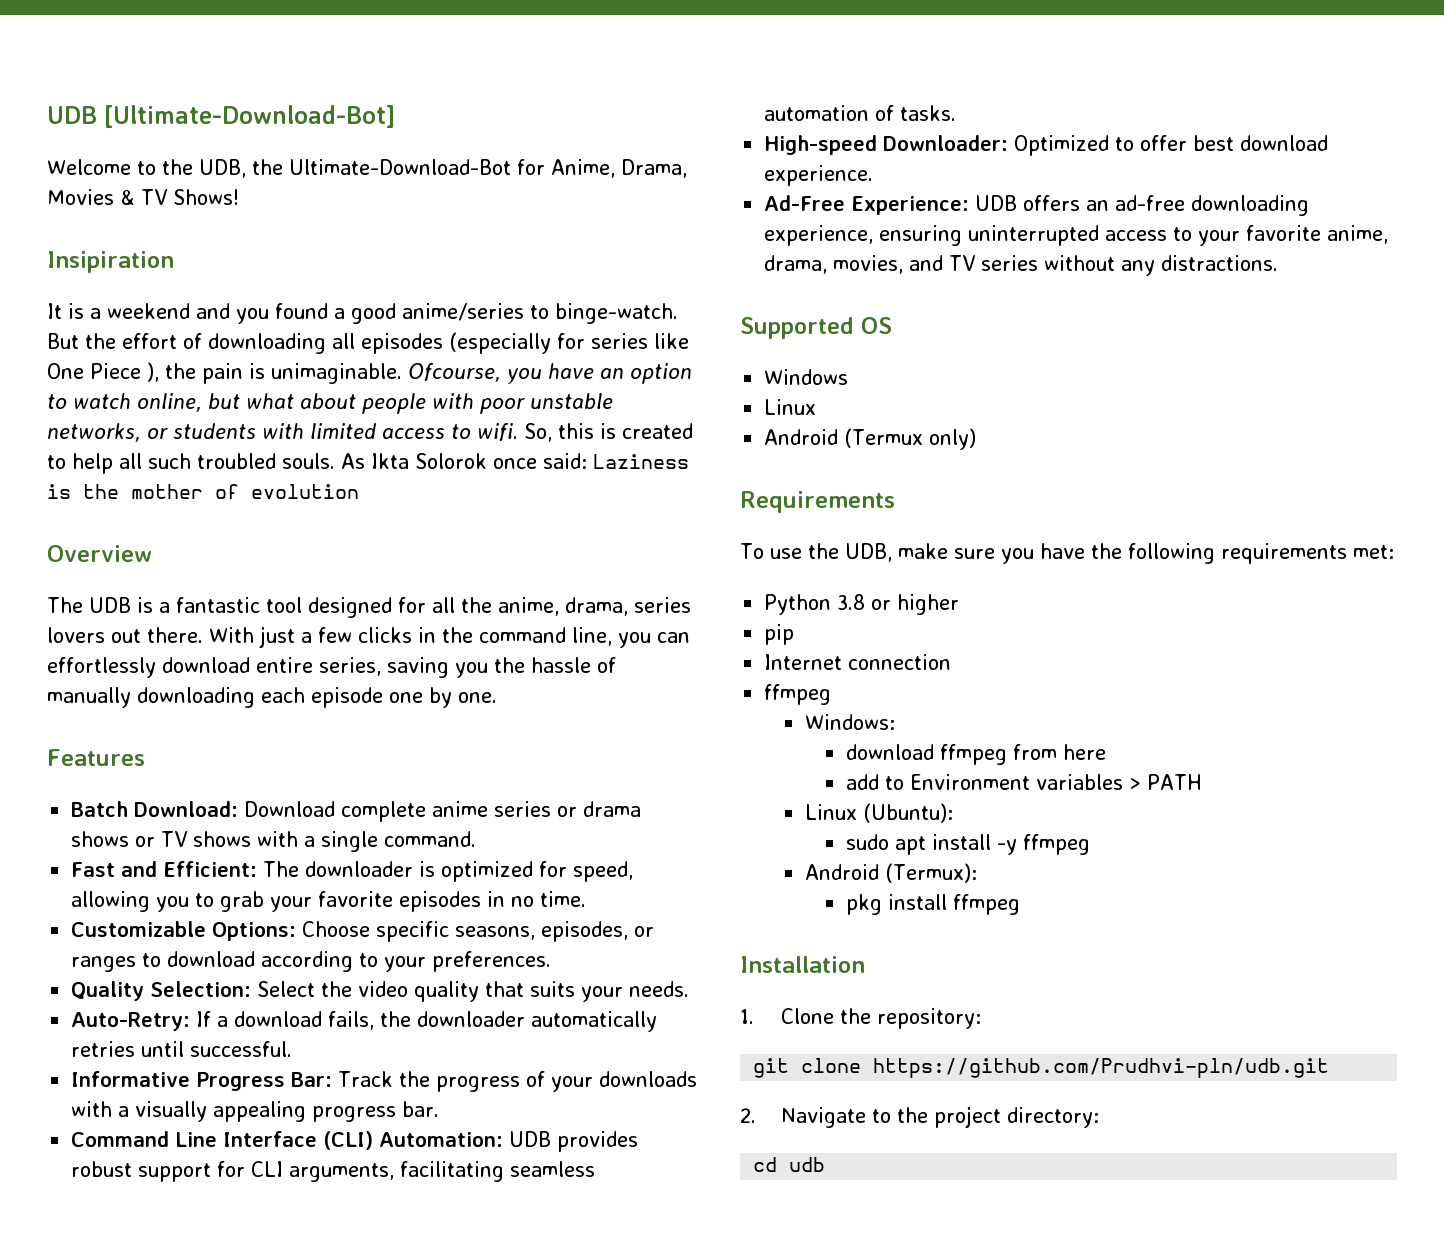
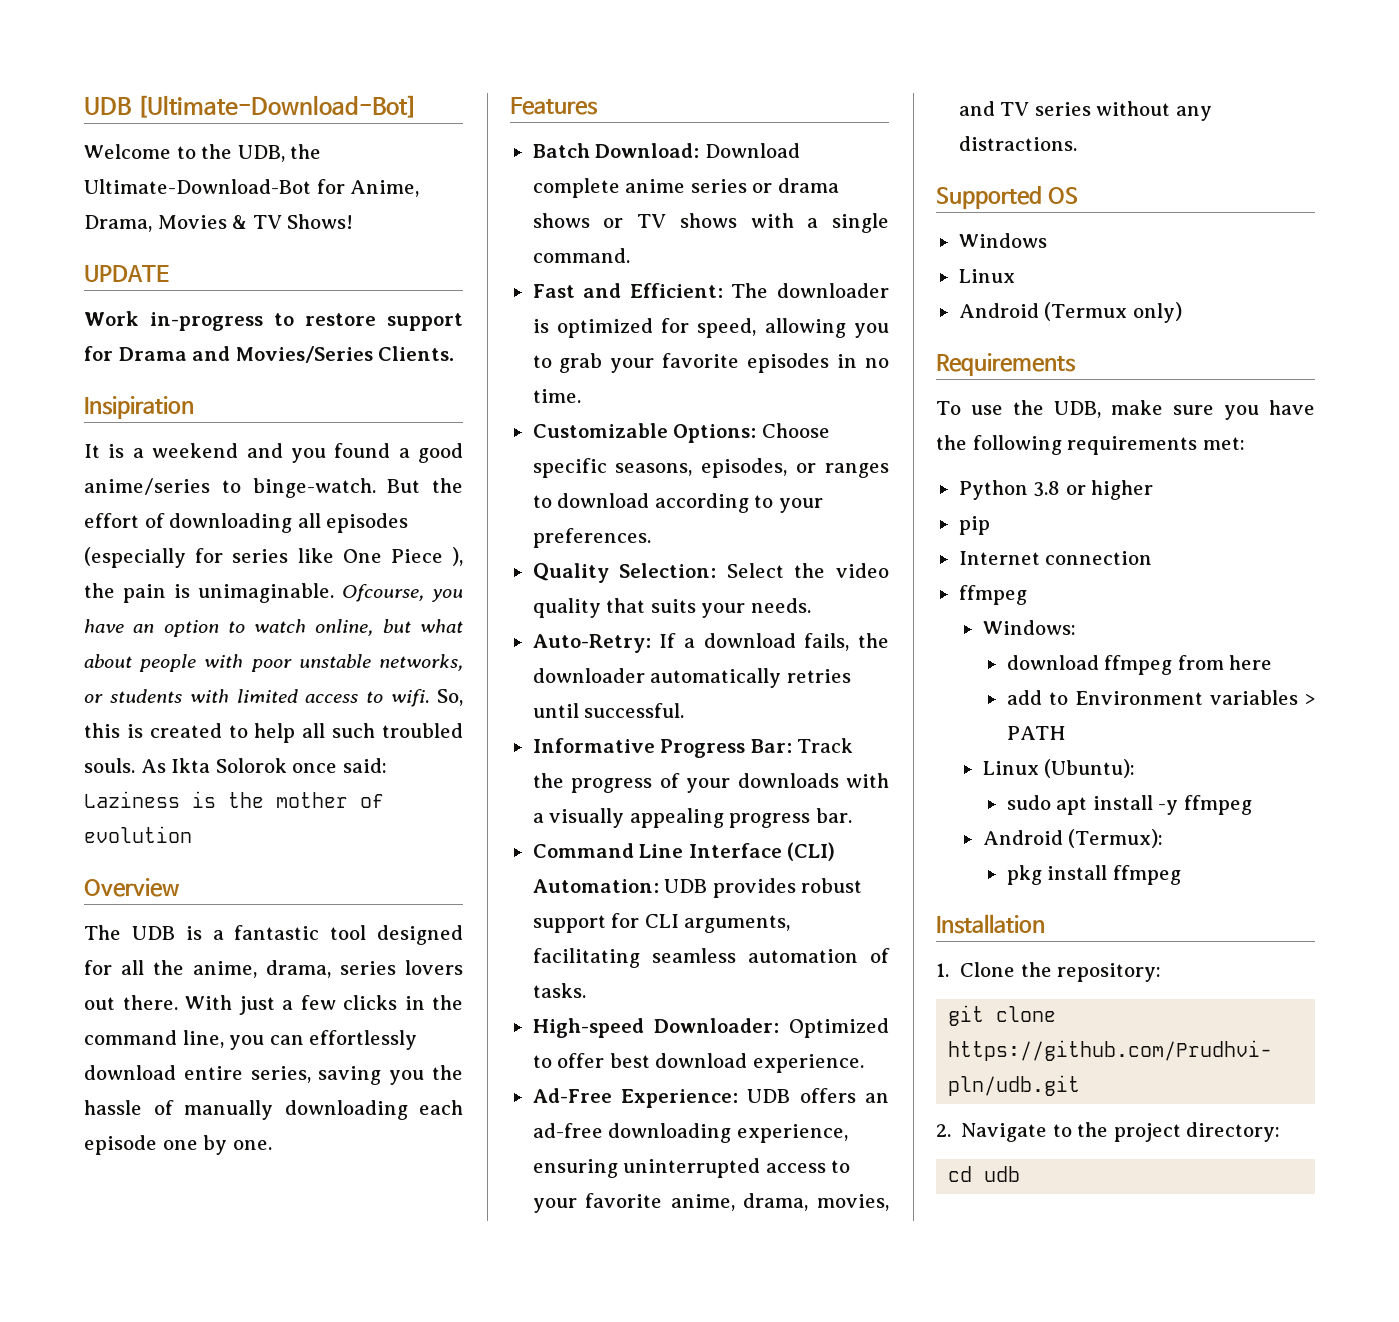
+ UPDATE
+ Work in-progress to restore support for Drama and Movies/Series Clients.

